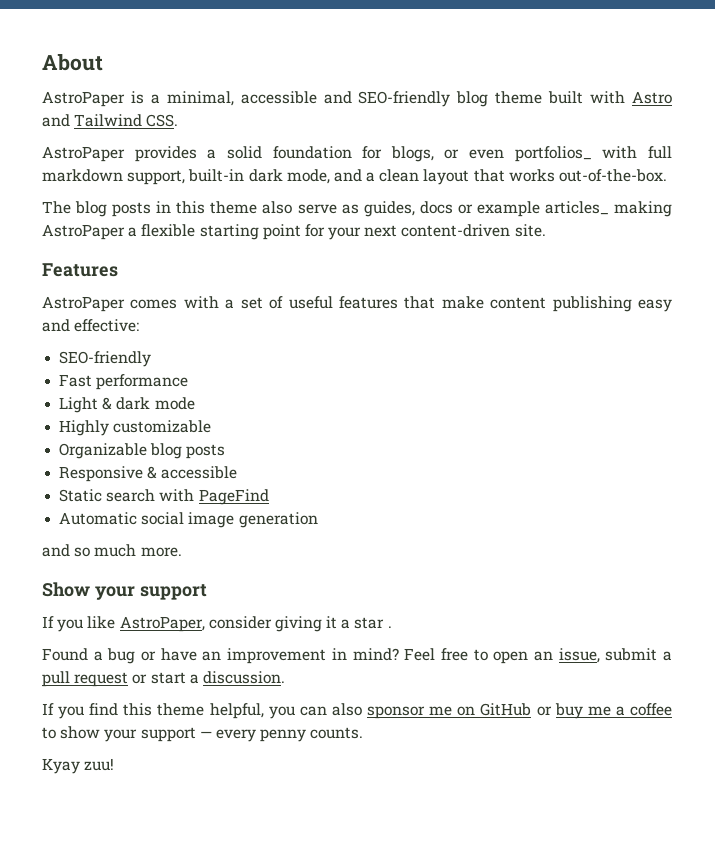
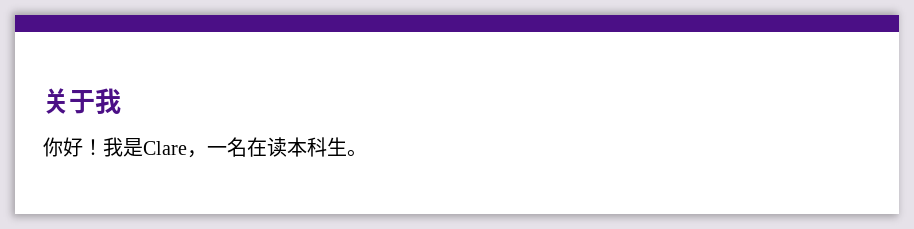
- About
- AstroPaper is a minimal, accessible and SEO-friendly blog theme built with Astro and Tailwind CSS.
- AstroPaper provides a solid foundation for blogs, or even portfolios_ with full markdown support, built-in dark mode, and a clean layout that works out-of-the-box.
- The blog posts in this theme also serve as guides, docs or example articles_ making AstroPaper a flexible starting point for your next content-driven site.
- Features
- AstroPaper comes with a set of useful features that make content publishing easy and effective:
- SEO-friendly
- Fast performance
- Light & dark mode
- Highly customizable
- Organizable blog posts
- Responsive & accessible
- Static search with PageFind
- Automatic social image generation
- and so much more.
- Show your support
- If you like AstroPaper, consider giving it a star .
- Found a bug or have an improvement in mind? Feel free to open an issue, submit a pull request or start a discussion.
- If you find this theme helpful, you can also sponsor me on GitHub or buy me a coffee to show your support — every penny counts.
- Kyay zuu!
+ 关于我
+ 你好！我是Clare，一名在读本科生。

